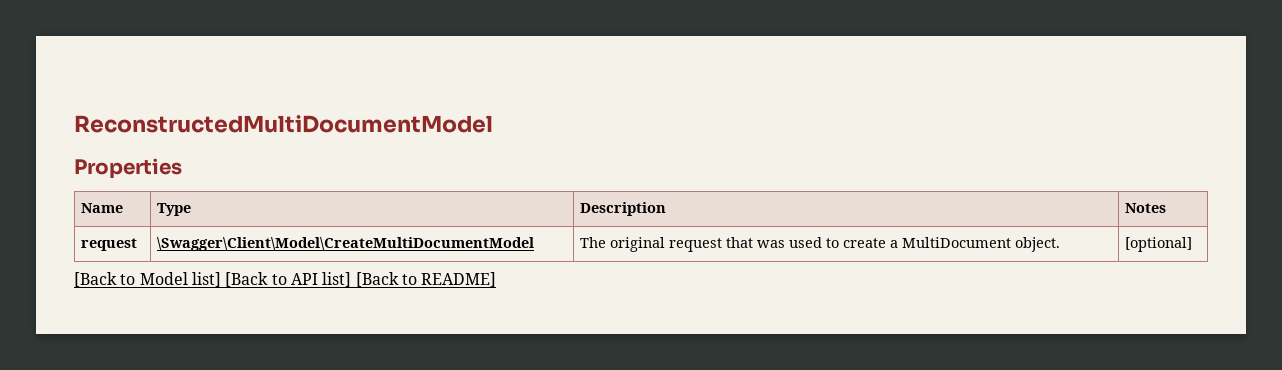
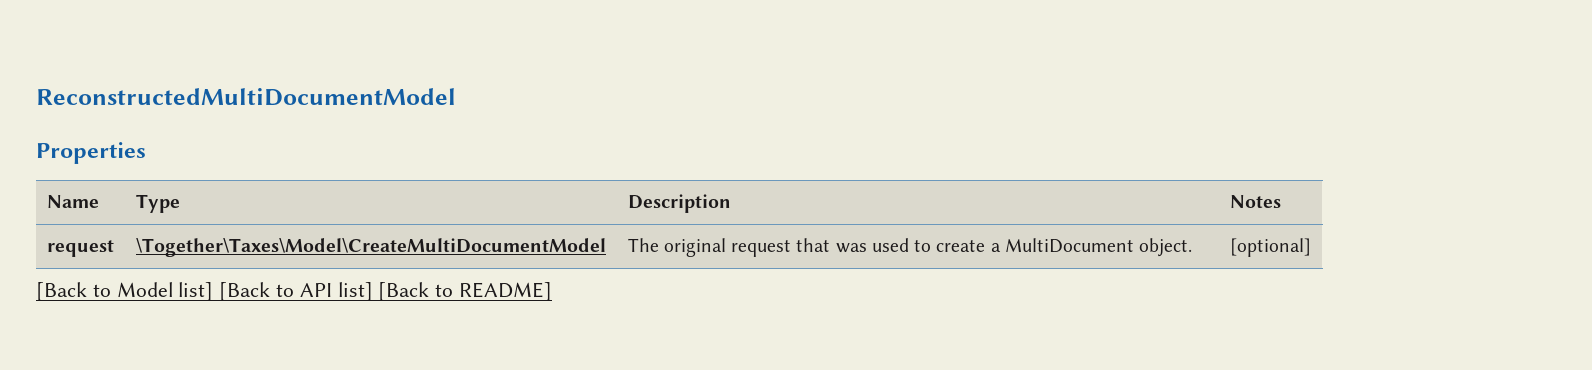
- request | \Swagger\Client\Model\CreateMultiDocumentModel | The original request that was used to create a MultiDocument object. | [optional]
+ request | \Together\Taxes\Model\CreateMultiDocumentModel | The original request that was used to create a MultiDocument object. | [optional]

